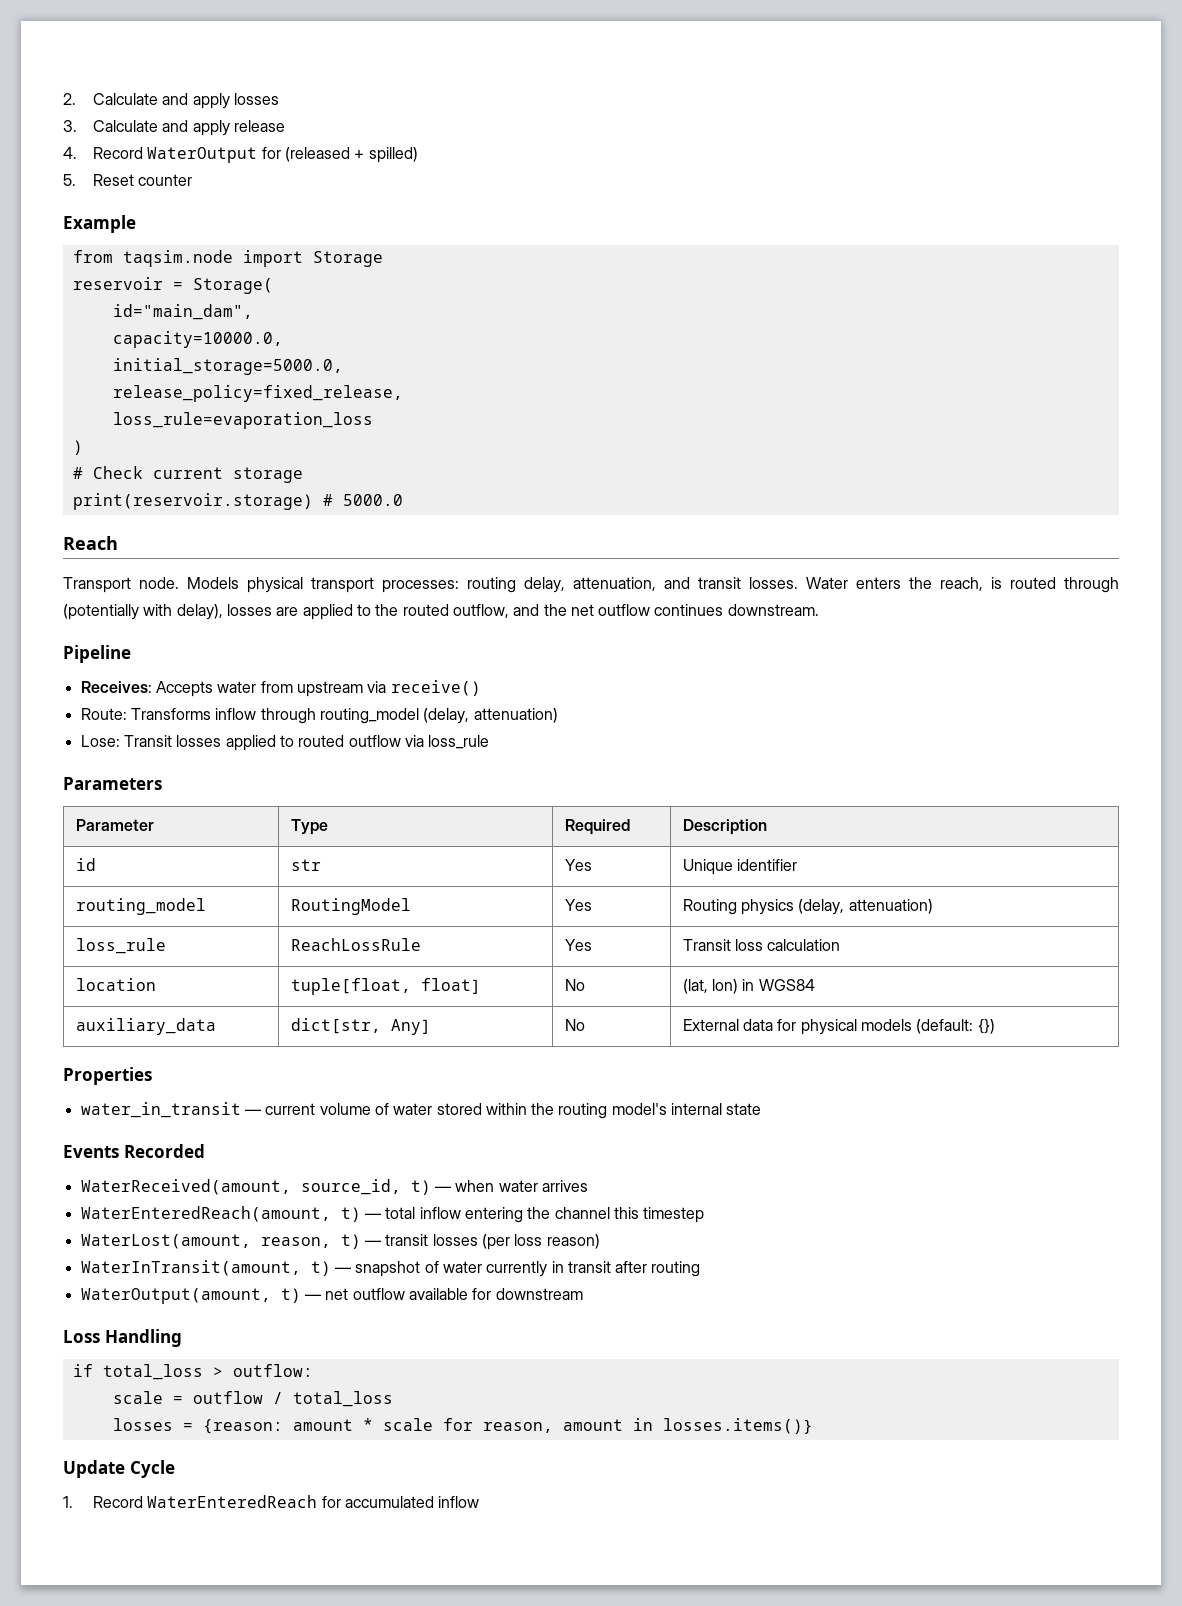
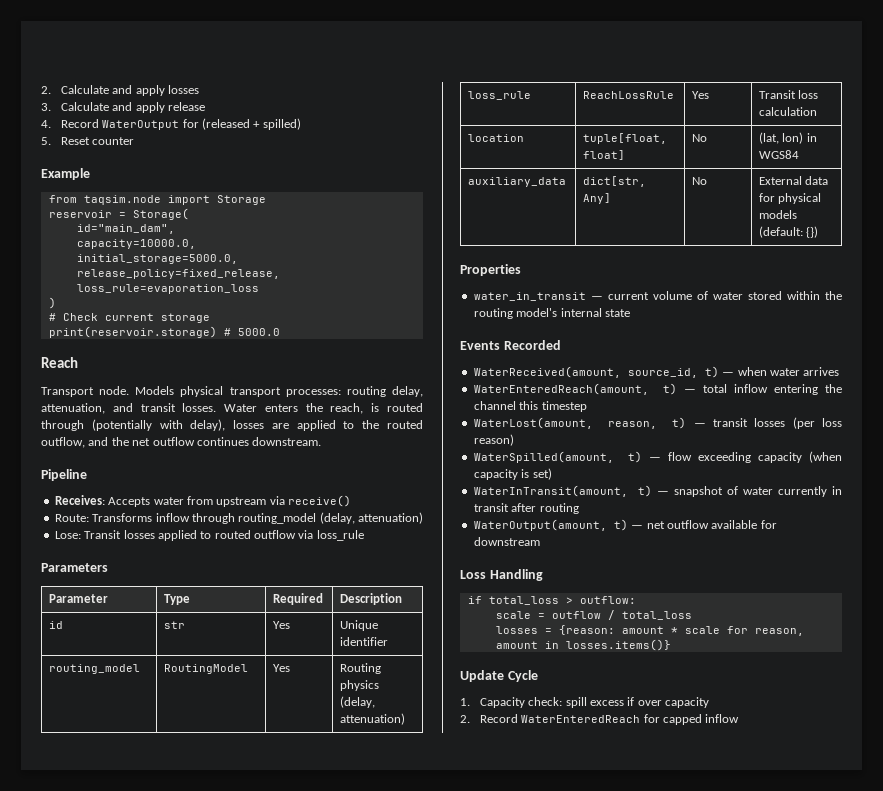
+ WaterSpilled(amount, t) — flow exceeding capacity (when capacity is set)
- 1. Record WaterEnteredReach for accumulated inflow
+ 1. Capacity check: spill excess if over capacity
+ 2. Record WaterEnteredReach for capped inflow

